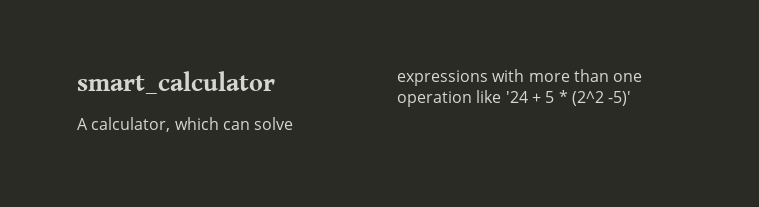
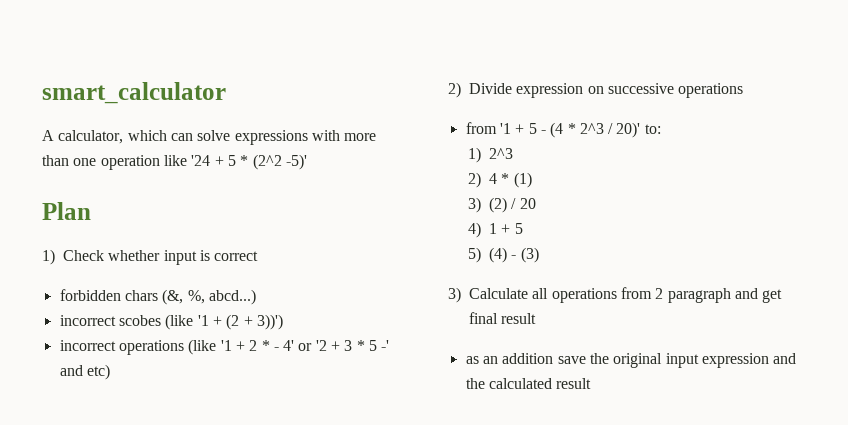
+ Plan
+ 1) Check whether input is correct
+ forbidden chars (&, %, abcd...)
+ incorrect scobes (like '1 + (2 + 3))')
+ incorrect operations (like '1 + 2 * - 4' or '2 + 3 * 5 -' and etc)
+ 2) Divide expression on successive operations
+ from '1 + 5 - (4 * 2^3 / 20)' to:
+ 1) 2^3
+ 2) 4 * (1)
+ 3) (2) / 20
+ 4) 1 + 5
+ 5) (4) - (3)
+ 3) Calculate all operations from 2 paragraph and get final result
+ as an addition save the original input expression and the calculated result

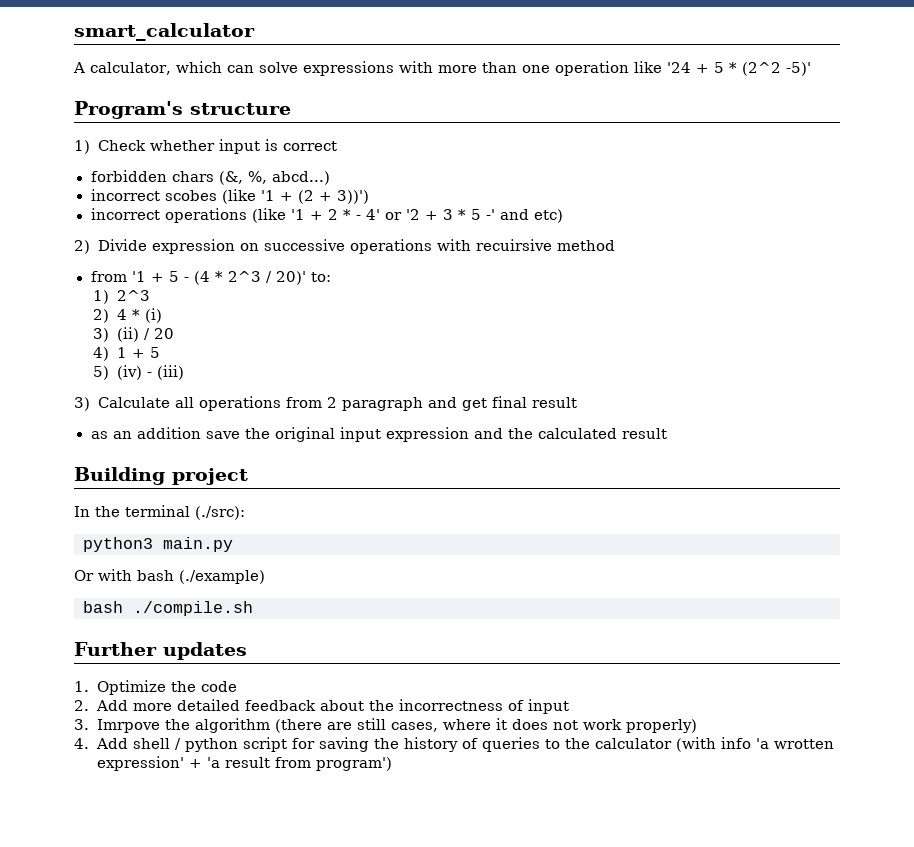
- Plan
+ Program's structure
- 2) Divide expression on successive operations
+ 2) Divide expression on successive operations with recuirsive method
- 2) 4 * (1)
- 3) (2) / 20
+ 2) 4 * (i)
+ 3) (ii) / 20
- 5) (4) - (3)
+ 5) (iv) - (iii)
+ Building project
+ In the terminal (./src):
+ python3 main.py
+ Or with bash (./example)
+ bash ./compile.sh
+ Further updates
+ 1. Optimize the code
+ 2. Add more detailed feedback about the incorrectness of input
+ 3. Imrpove the algorithm (there are still cases, where it does not work properly)
+ 4. Add shell / python script for saving the history of queries to the calculator (with info 'a wrotten expression' + 'a result from program')

